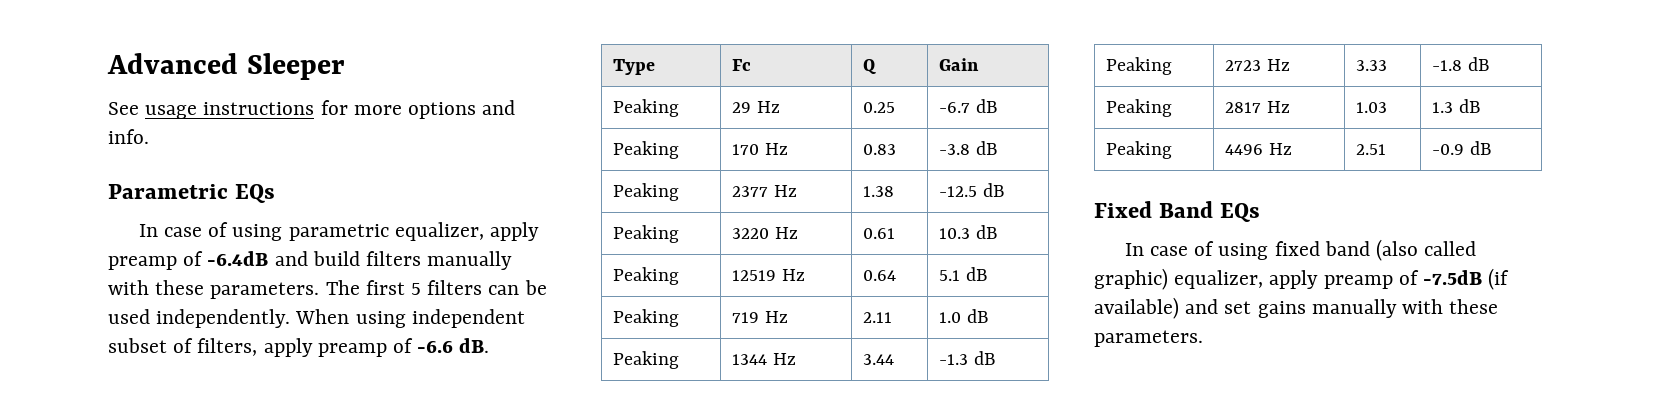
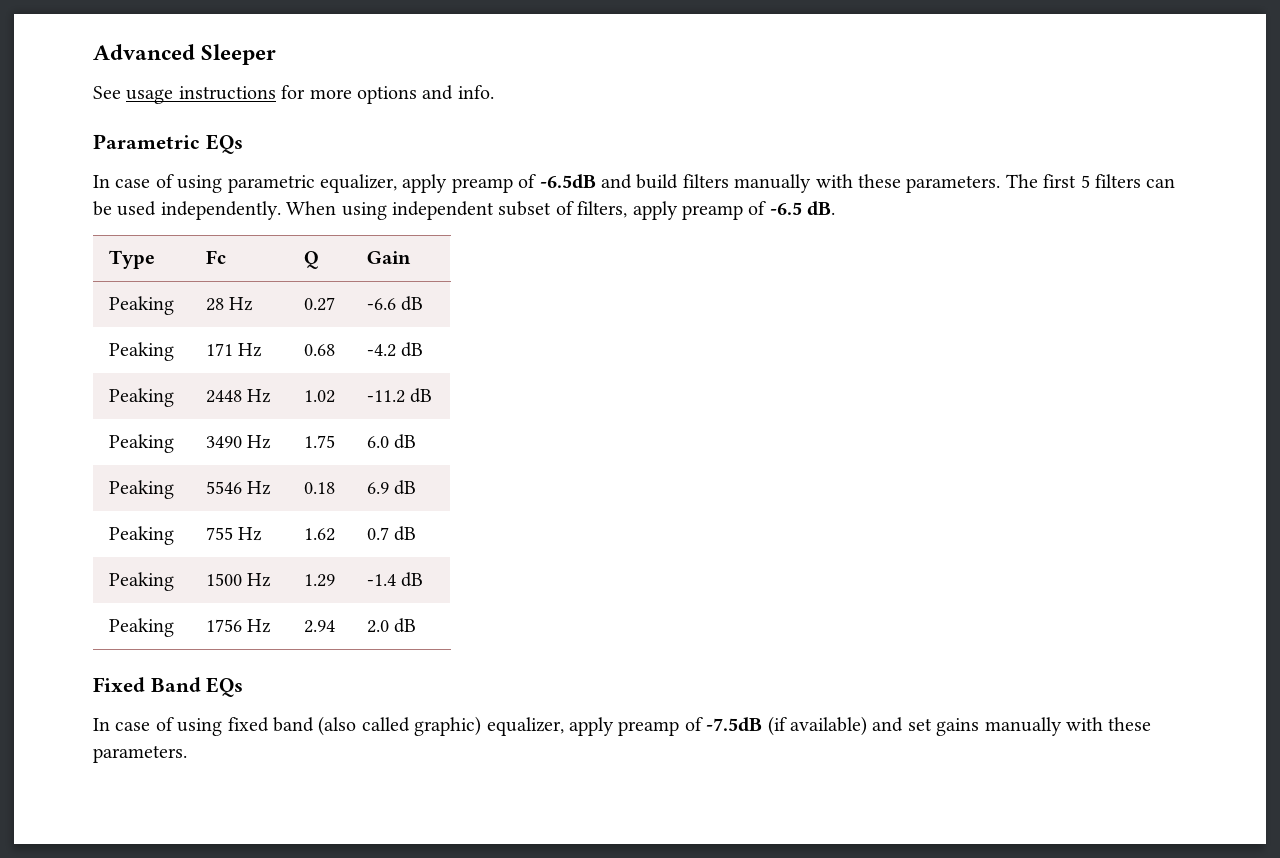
- In case of using parametric equalizer, apply preamp of -6.4dB and build filters manually with these parameters.
+ In case of using parametric equalizer, apply preamp of -6.5dB and build filters manually with these parameters.
- When using independent subset of filters, apply preamp of -6.6 dB.
+ When using independent subset of filters, apply preamp of -6.5 dB.
- Peaking | 29 Hz | 0.25 | -6.7 dB
- Peaking | 170 Hz | 0.83 | -3.8 dB
- Peaking | 2377 Hz | 1.38 | -12.5 dB
- Peaking | 3220 Hz | 0.61 | 10.3 dB
- Peaking | 12519 Hz | 0.64 | 5.1 dB
- Peaking | 719 Hz | 2.11 | 1.0 dB
- Peaking | 1344 Hz | 3.44 | -1.3 dB
- Peaking | 2723 Hz | 3.33 | -1.8 dB
- Peaking | 2817 Hz | 1.03 | 1.3 dB
- Peaking | 4496 Hz | 2.51 | -0.9 dB
+ Peaking | 28 Hz | 0.27 | -6.6 dB
+ Peaking | 171 Hz | 0.68 | -4.2 dB
+ Peaking | 2448 Hz | 1.02 | -11.2 dB
+ Peaking | 3490 Hz | 1.75 | 6.0 dB
+ Peaking | 5546 Hz | 0.18 | 6.9 dB
+ Peaking | 755 Hz | 1.62 | 0.7 dB
+ Peaking | 1500 Hz | 1.29 | -1.4 dB
+ Peaking | 1756 Hz | 2.94 | 2.0 dB

